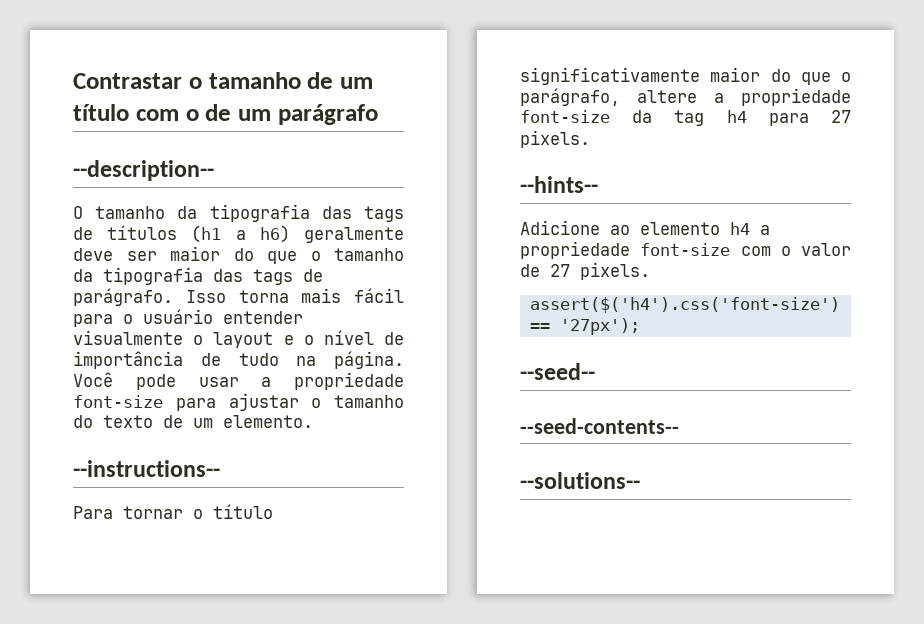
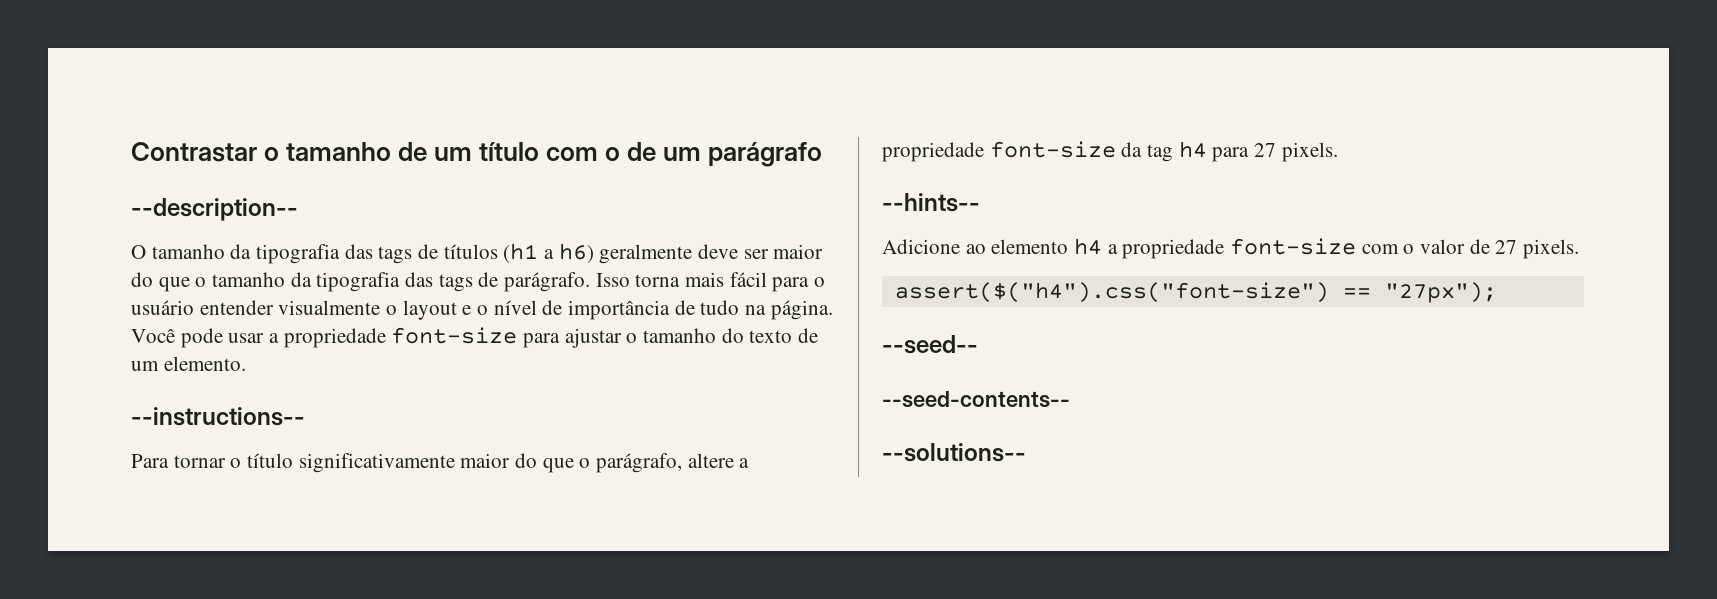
- assert($('h4').css('font-size') == '27px');
+ assert($("h4").css("font-size") == "27px");

